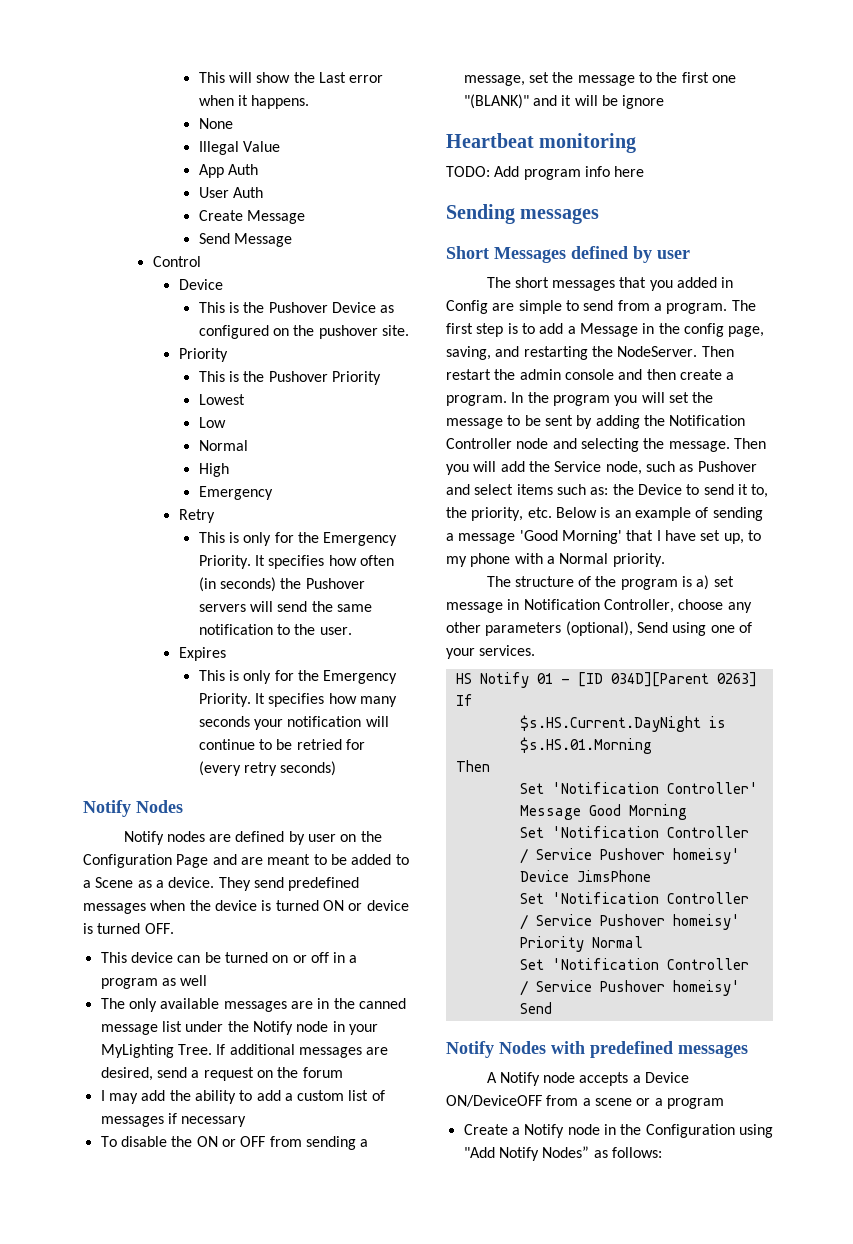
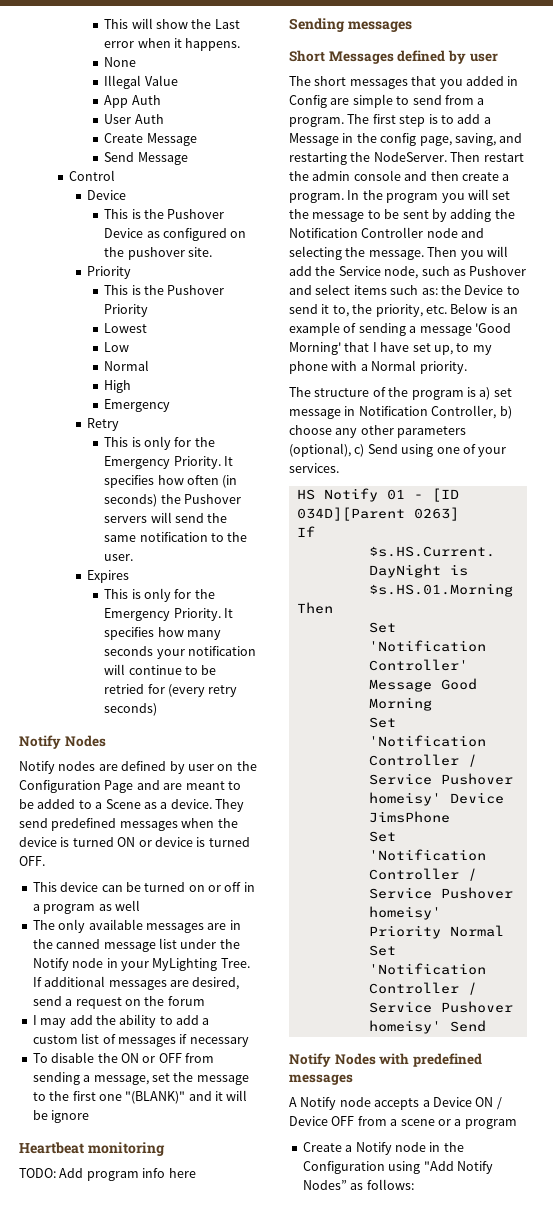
- The structure of the program is a) set message in Notification Controller, choose any other parameters (optional), Send using one of your services.
+ The structure of the program is a) set message in Notification Controller, b) choose any other parameters (optional), c) Send using one of your services.
- A Notify node accepts a Device ON/DeviceOFF from a scene or a program
+ A Notify node accepts a Device ON / Device OFF from a scene or a program

